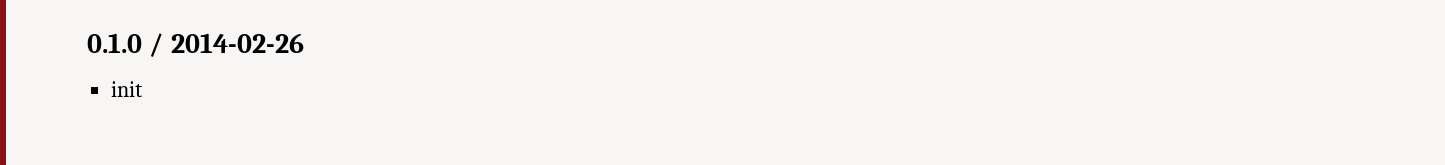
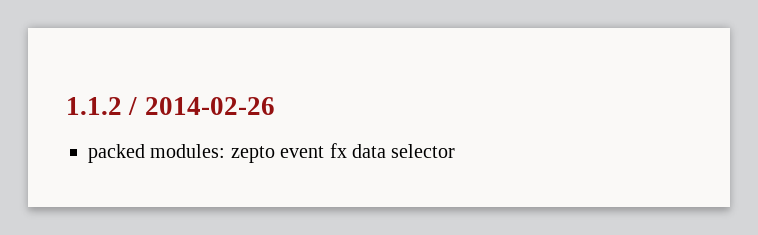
- 0.1.0 / 2014-02-26
+ 1.1.2 / 2014-02-26
- init
+ packed modules: zepto event fx data selector

